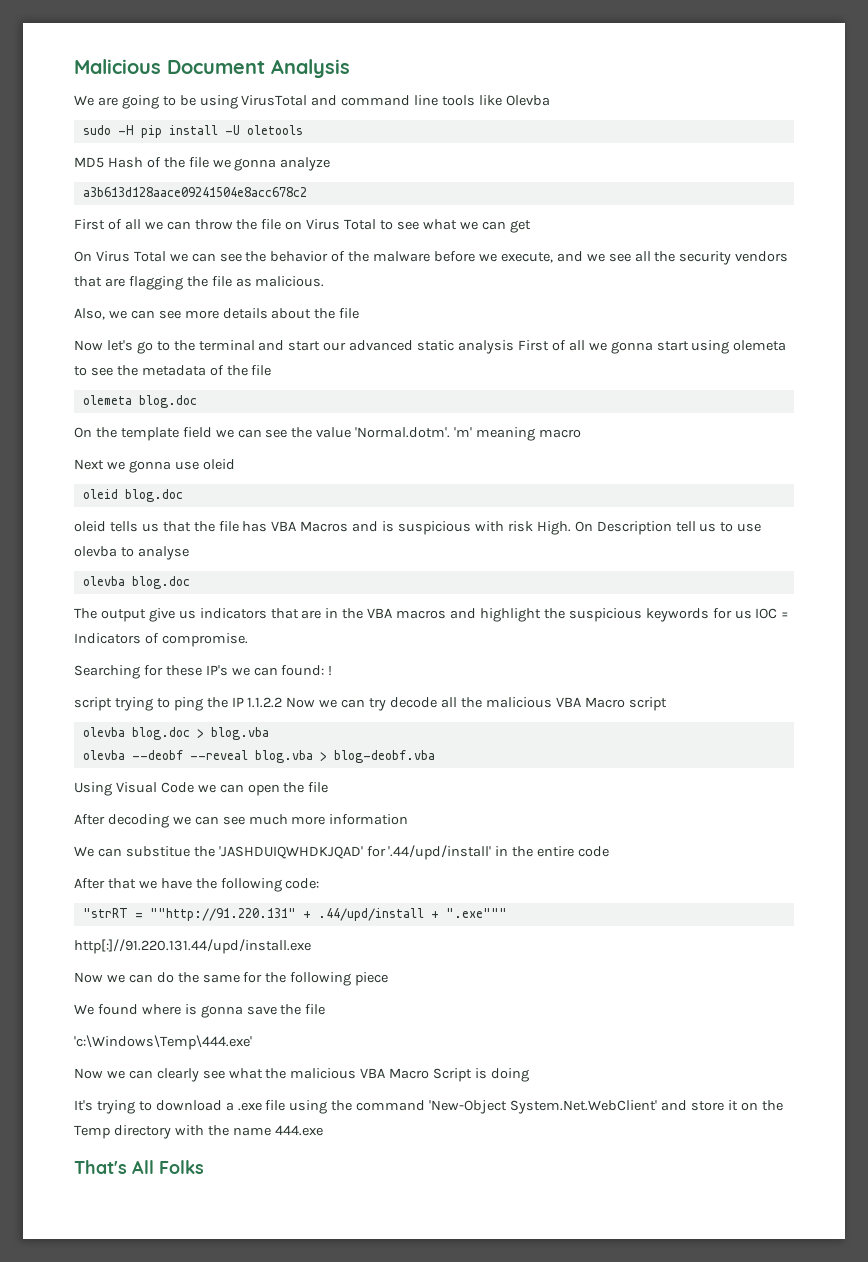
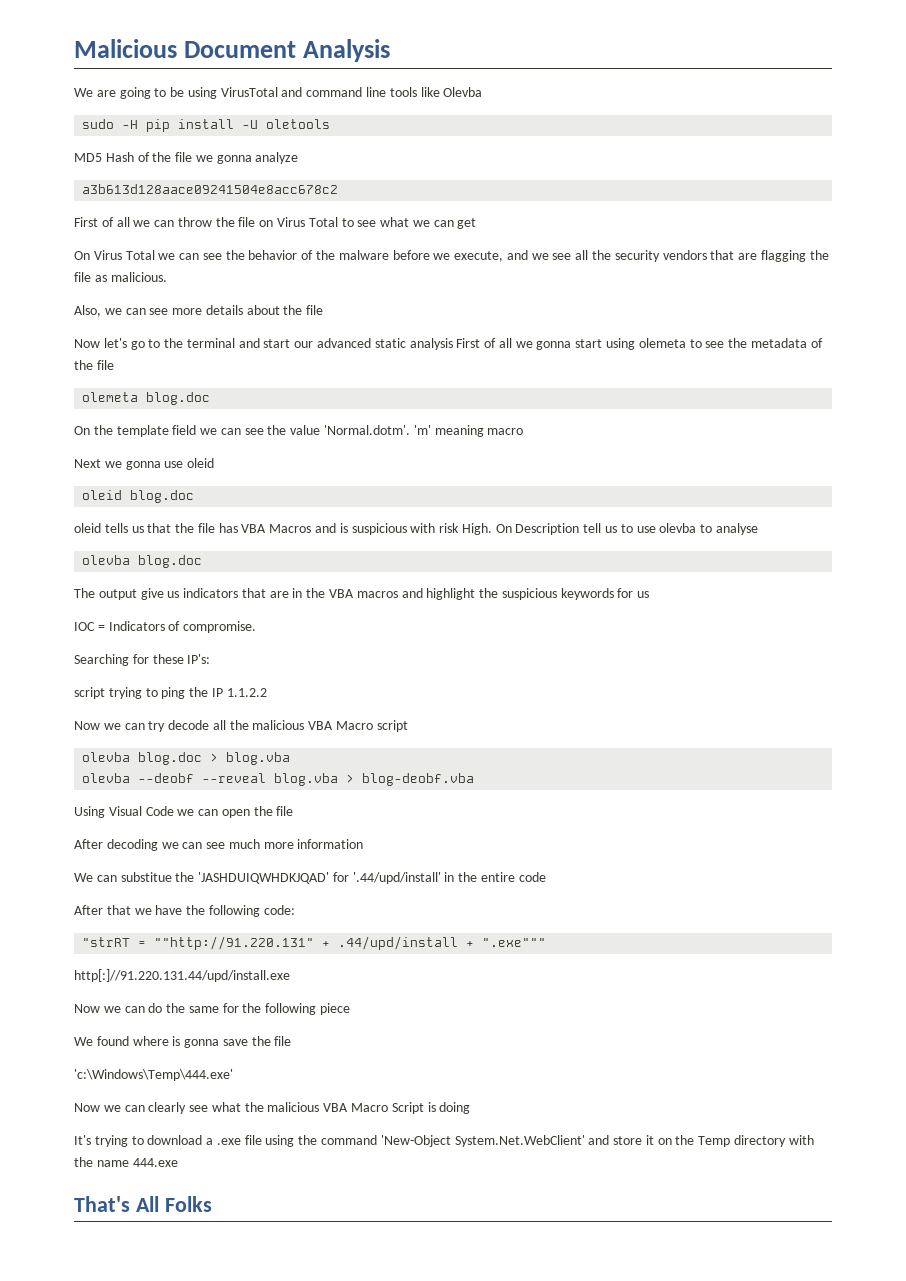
- The output give us indicators that are in the VBA macros and highlight the suspicious keywords for us IOC = Indicators of compromise.
+ The output give us indicators that are in the VBA macros and highlight the suspicious keywords for us
+ IOC = Indicators of compromise.
- Searching for these IP's we can found: !
+ Searching for these IP's:
- script trying to ping the IP 1.1.2.2 Now we can try decode all the malicious VBA Macro script
+ script trying to ping the IP 1.1.2.2
+ Now we can try decode all the malicious VBA Macro script

